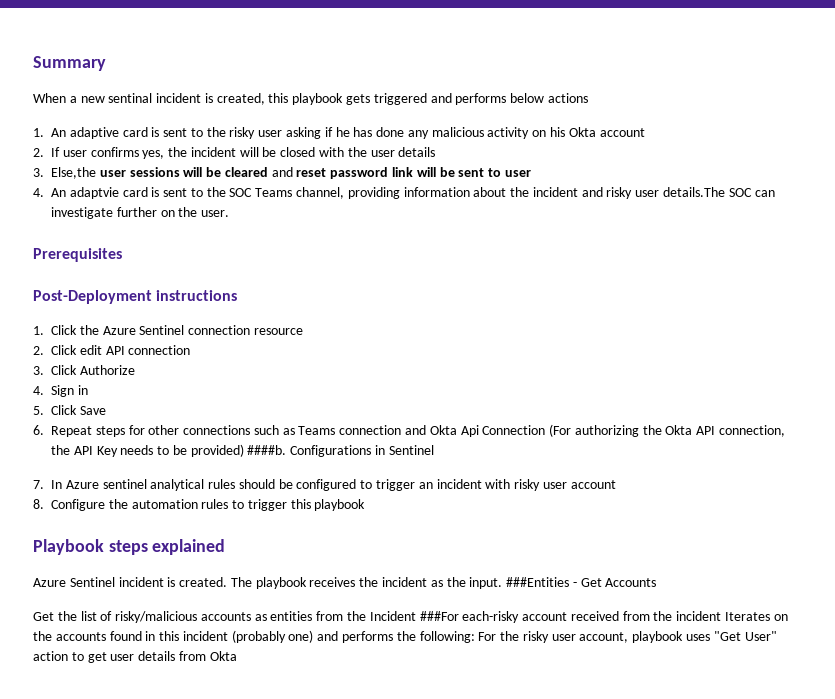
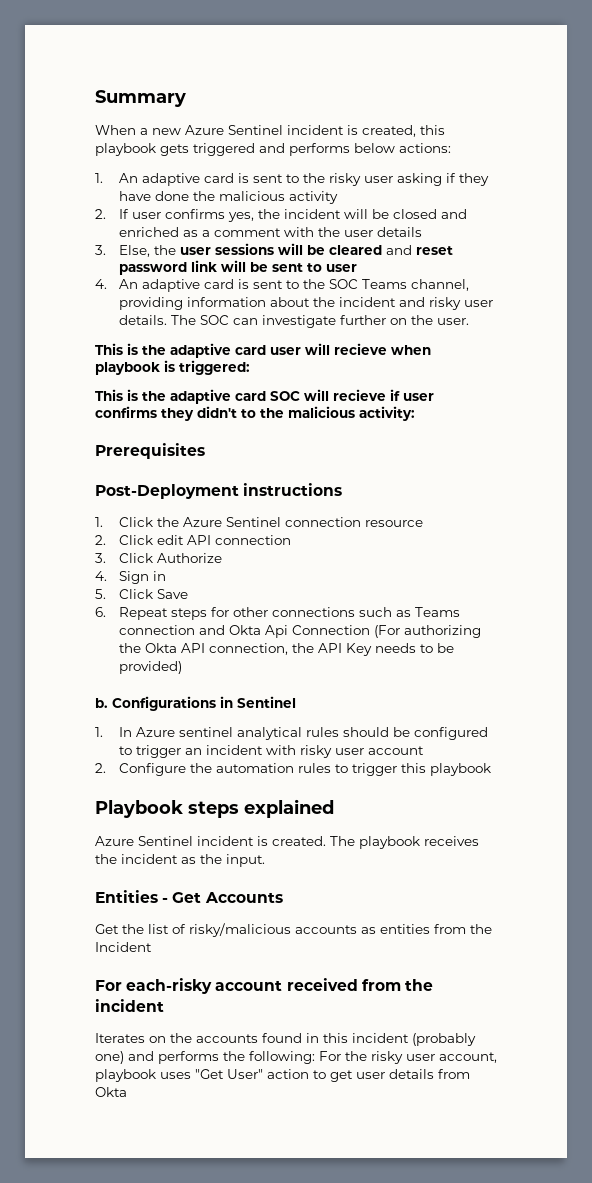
- When a new sentinal incident is created, this playbook gets triggered and performs below actions
+ When a new Azure Sentinel incident is created, this playbook gets triggered and performs below actions:
- 1. An adaptive card is sent to the risky user asking if he has done any malicious activity on his Okta account
+ 1. An adaptive card is sent to the risky user asking if they have done the malicious activity
- 2. If user confirms yes, the incident will be closed with the user details
+ 2. If user confirms yes, the incident will be closed and enriched as a comment with the user details
- 3. Else,the user sessions will be cleared and reset password link will be sent to user
+ 3. Else, the user sessions will be cleared and reset password link will be sent to user
- 4. An adaptvie card is sent to the SOC Teams channel, providing information about the incident and risky user details.The SOC can investigate further on the user.
+ 4. An adaptive card is sent to the SOC Teams channel, providing information about the incident and risky user details. The SOC can investigate further on the user.
+ This is the adaptive card user will recieve when playbook is triggered:
+ This is the adaptive card SOC will recieve if user confirms they didn't to the malicious activity:
- 6. Repeat steps for other connections such as Teams connection and Okta Api Connection (For authorizing the Okta API connection, the API Key needs to be provided) ####b.
+ 6. Repeat steps for other connections such as Teams connection and Okta Api Connection (For authorizing the Okta API connection, the API Key needs to be provided)
+ b.
- 7. In Azure sentinel analytical rules should be configured to trigger an incident with risky user account
+ 1. In Azure sentinel analytical rules should be configured to trigger an incident with risky user account
- 8. Configure the automation rules to trigger this playbook
+ 2. Configure the automation rules to trigger this playbook
- The playbook receives the incident as the input. ###Entities - Get Accounts
+ The playbook receives the incident as the input.
+ Entities - Get Accounts
- Get the list of risky/malicious accounts as entities from the Incident ###For each-risky account received from the incident Iterates on the accounts found in this incident (probably one) and performs the following: For the risky user account, playbook uses "Get User" action to get user details from Okta
+ Get the list of risky/malicious accounts as entities from the Incident
+ For each-risky account received from the incident
+ Iterates on the accounts found in this incident (probably one) and performs the following: For the risky user account, playbook uses "Get User" action to get user details from Okta

